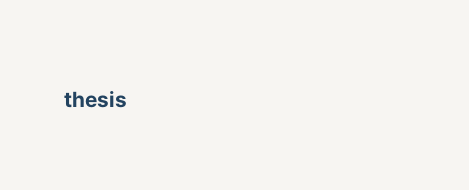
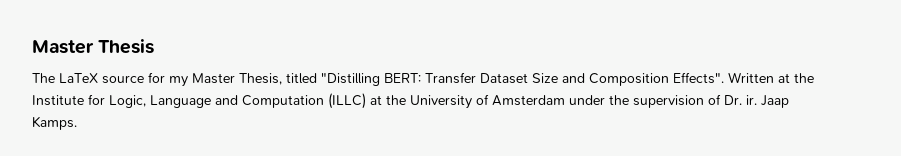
- thesis
+ Master Thesis
+ The LaTeX source for my Master Thesis, titled "Distilling BERT: Transfer Dataset Size and Composition Effects". Written at the Institute for Logic, Language and Computation (ILLC) at the University of Amsterdam under the supervision of Dr. ir. Jaap Kamps.

